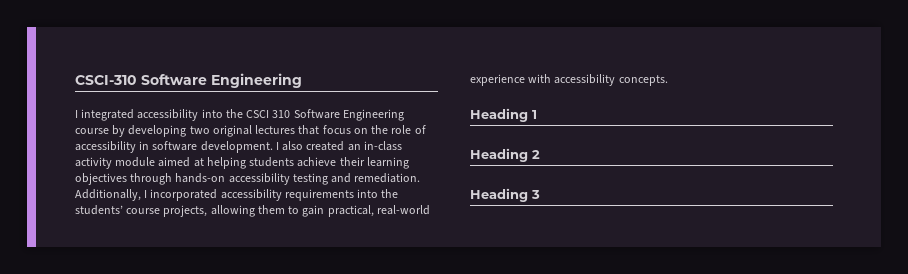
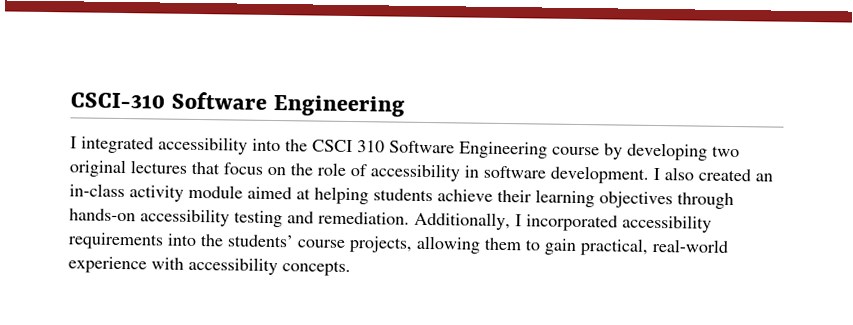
- Heading 1
- Heading 2
- Heading 3

